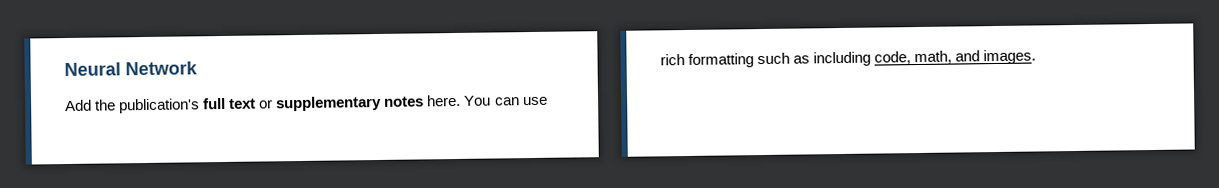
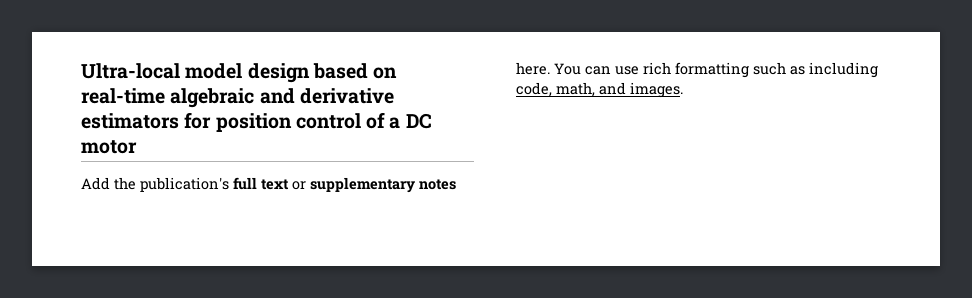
- Neural Network
+ Ultra-local model design based on real-time algebraic and derivative estimators for position control of a DC motor

